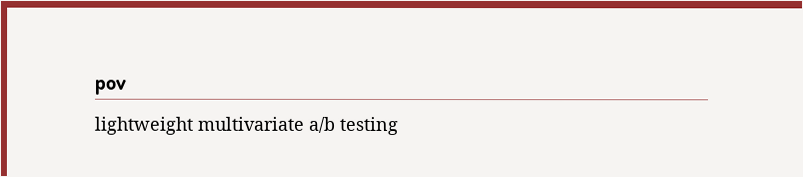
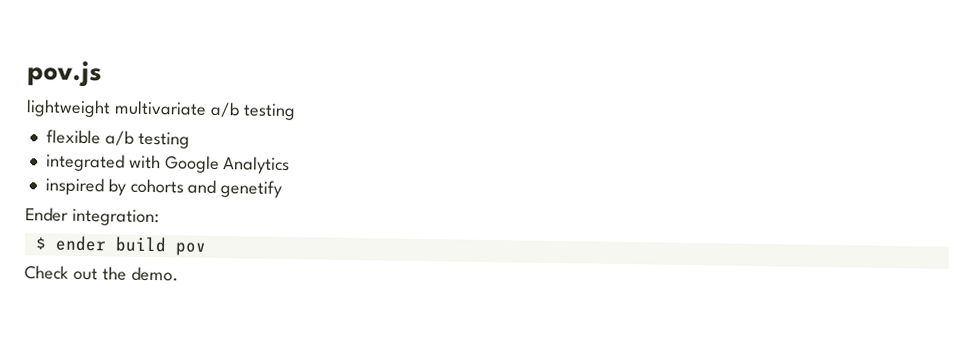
- pov
+ pov.js
+ flexible a/b testing
+ integrated with Google Analytics
+ inspired by cohorts and genetify
+ Ender integration:
+ $ ender build pov
+ Check out the demo.

